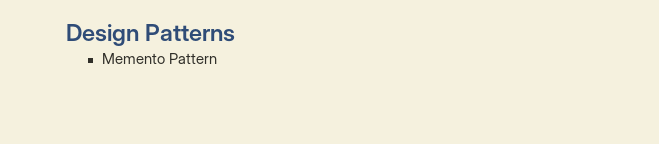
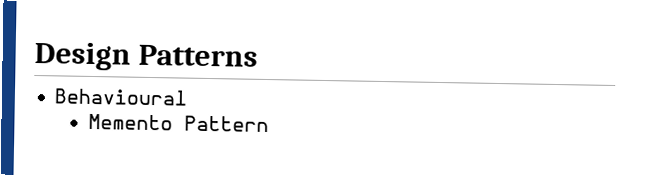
+ Behavioural

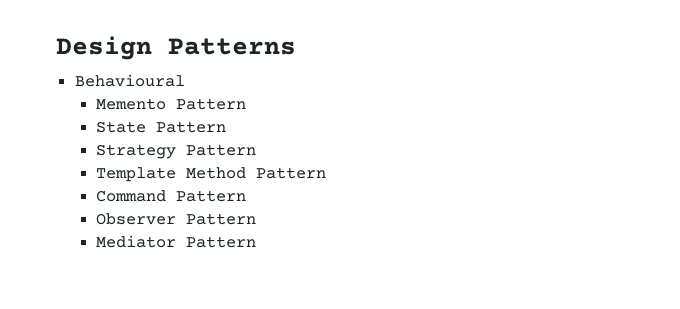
+ State Pattern
+ Strategy Pattern
+ Template Method Pattern
+ Command Pattern
+ Observer Pattern
+ Mediator Pattern

